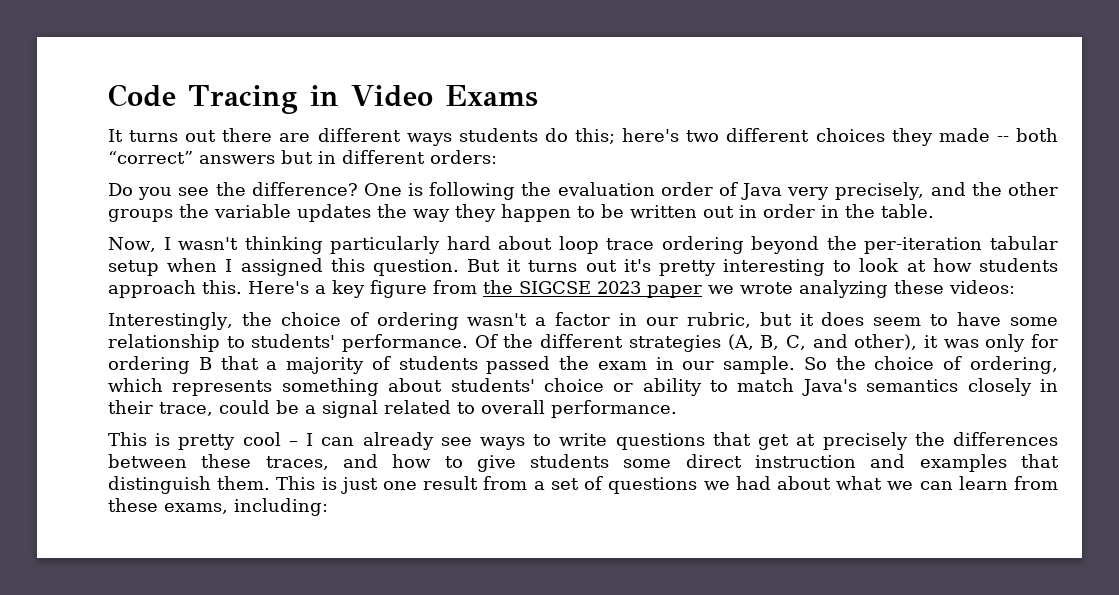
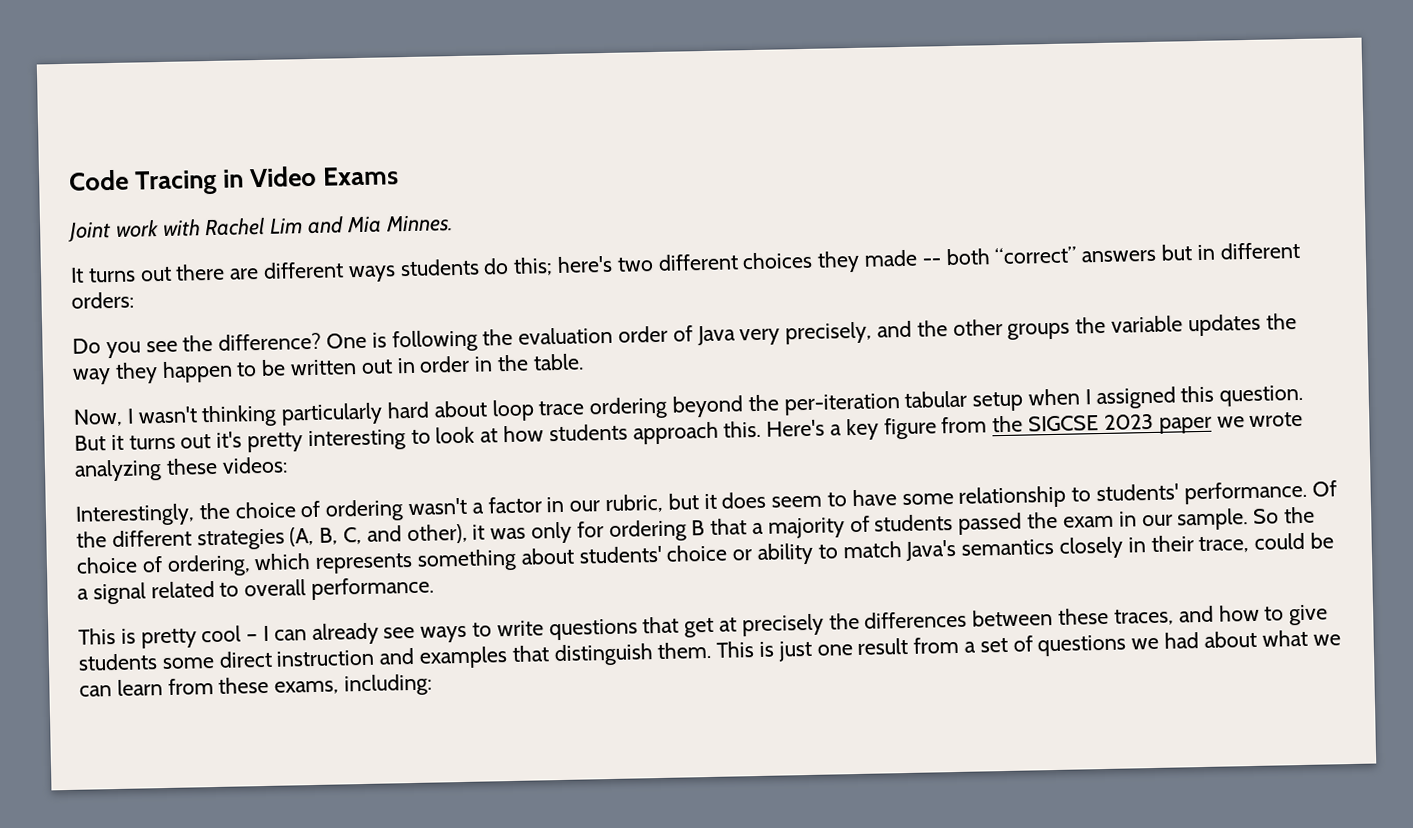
+ Joint work with Rachel Lim and Mia Minnes.

